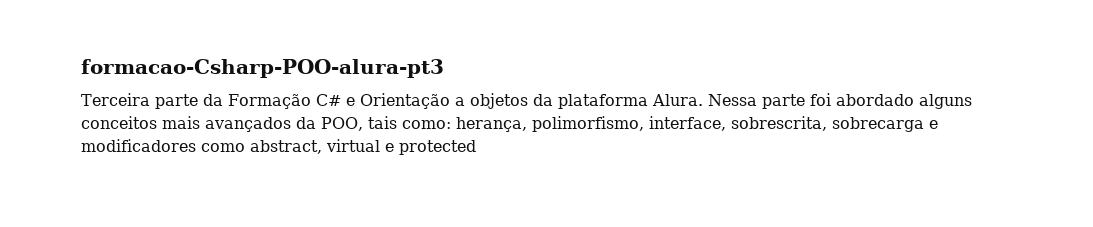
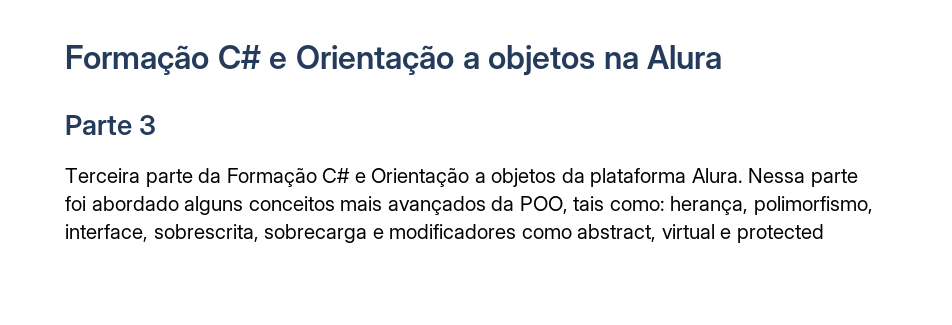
- formacao-Csharp-POO-alura-pt3
+ Formação C# e Orientação a objetos na Alura
+ Parte 3

